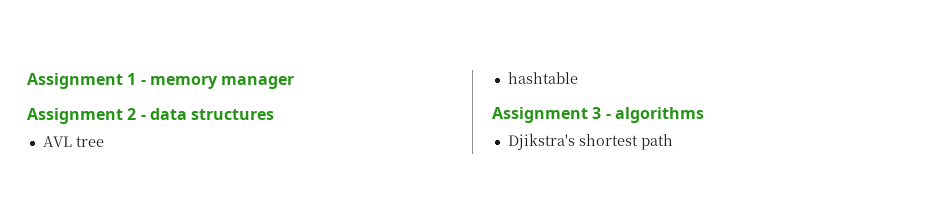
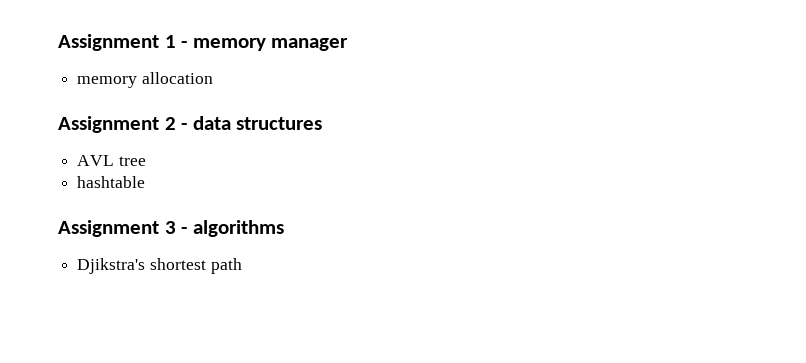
+ memory allocation

